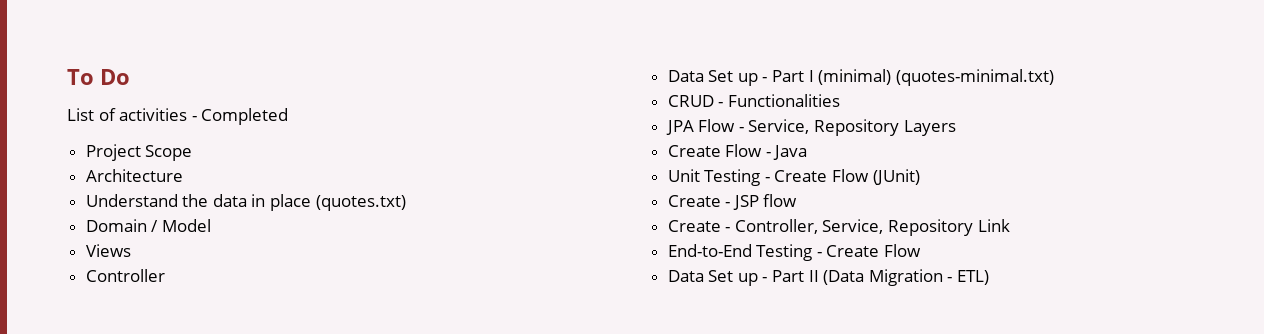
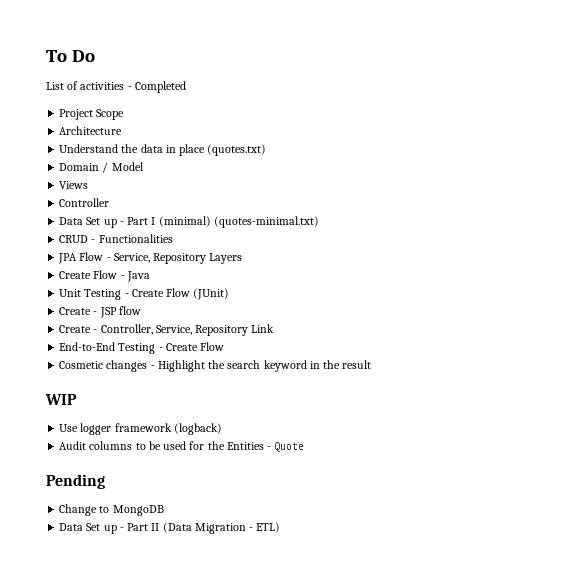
+ Cosmetic changes - Highlight the search keyword in the result
+ WIP
+ Use logger framework (logback)
+ Audit columns to be used for the Entities - Quote
+ Pending
+ Change to MongoDB

